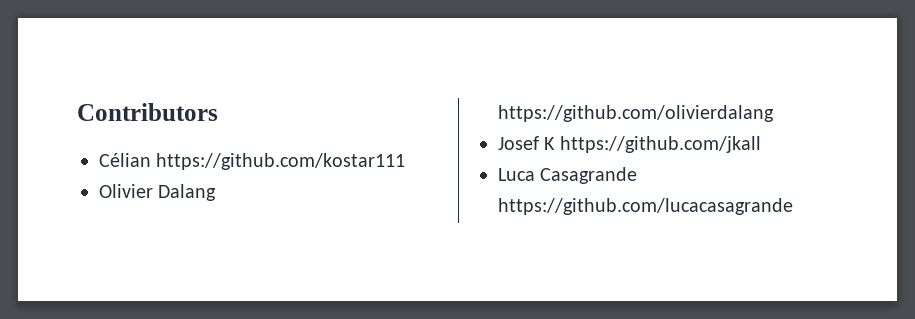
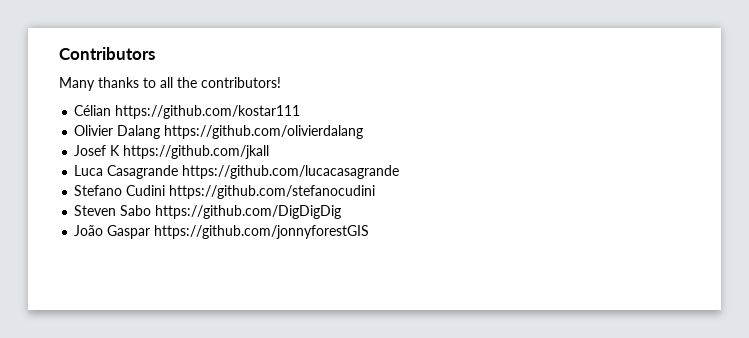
+ Many thanks to all the contributors!
+ Stefano Cudini https://github.com/stefanocudini
+ Steven Sabo https://github.com/DigDigDig
+ João Gaspar https://github.com/jonnyforestGIS

